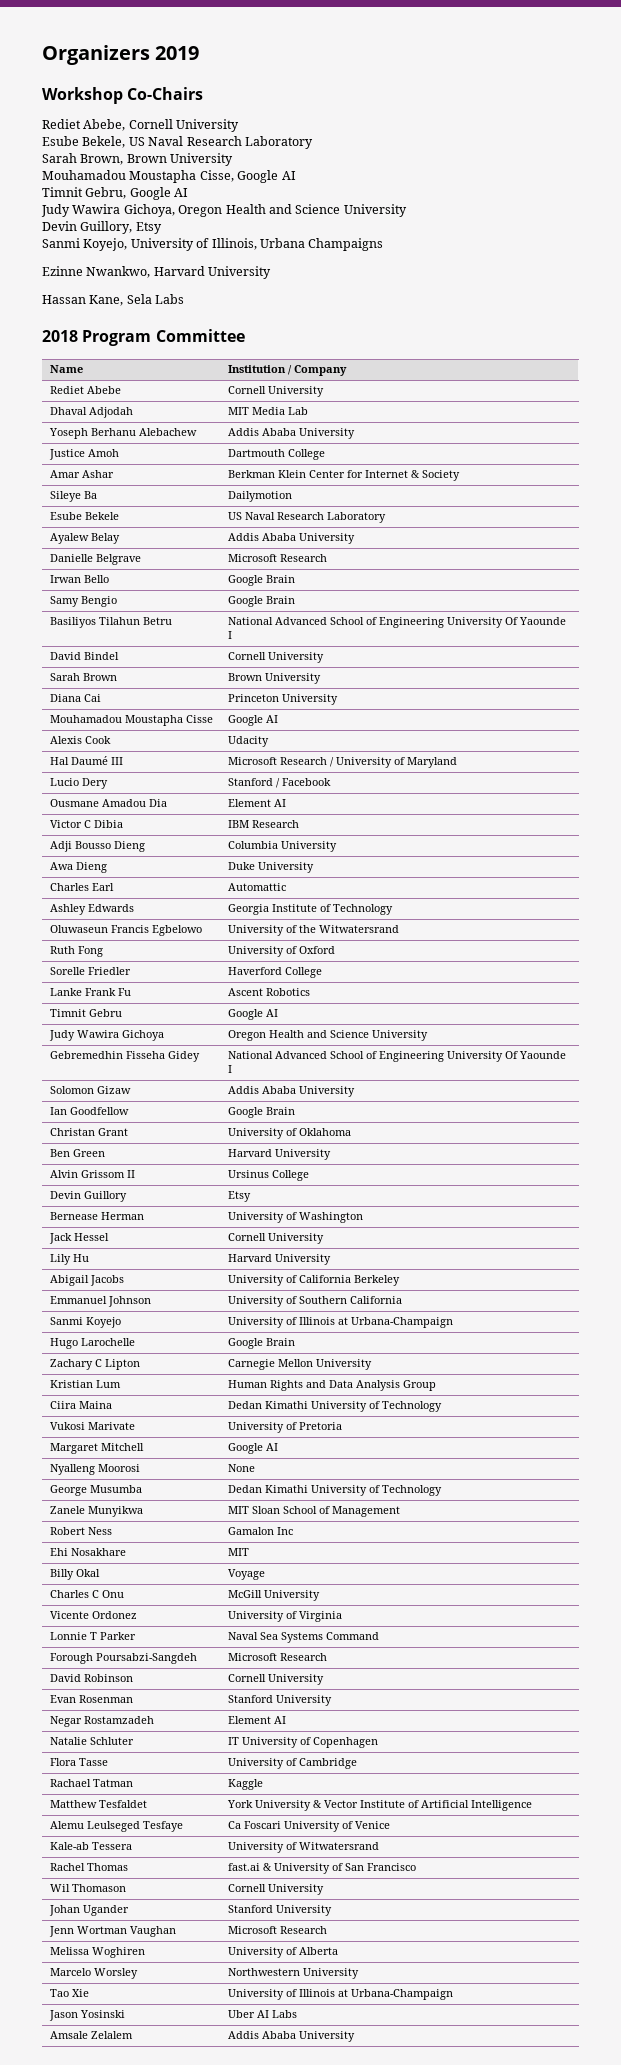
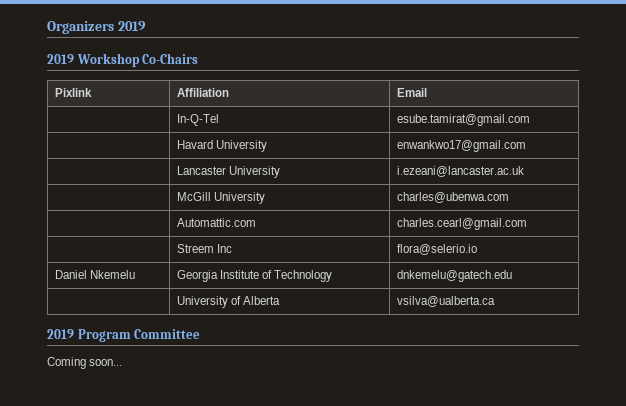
- Workshop Co-Chairs
+ 2019 Workshop Co-Chairs
- Rediet Abebe, Cornell University
- Esube Bekele, US Naval Research Laboratory
- Sarah Brown, Brown University
- Mouhamadou Moustapha Cisse, Google AI
- Timnit Gebru, Google AI
- Judy Wawira Gichoya, Oregon Health and Science University
- Devin Guillory, Etsy
- Sanmi Koyejo, University of Illinois, Urbana Champaigns
- Ezinne Nwankwo, Harvard University
- Hassan Kane, Sela Labs
- 2018 Program Committee
- Name | Institution / Company
- Rediet Abebe | Cornell University
- Dhaval Adjodah | MIT Media Lab
- Yoseph Berhanu Alebachew | Addis Ababa University
- Justice Amoh | Dartmouth College
- Amar Ashar | Berkman Klein Center for Internet & Society
- Sileye Ba | Dailymotion
- Esube Bekele | US Naval Research Laboratory
- Ayalew Belay | Addis Ababa University
- Danielle Belgrave | Microsoft Research
- Irwan Bello | Google Brain
- Samy Bengio | Google Brain
- Basiliyos Tilahun Betru | National Advanced School of Engineering University Of Yaounde I
- David Bindel | Cornell University
- Sarah Brown | Brown University
- Diana Cai | Princeton University
- Mouhamadou Moustapha Cisse | Google AI
- Alexis Cook | Udacity
- Hal Daumé III | Microsoft Research / University of Maryland
- Lucio Dery | Stanford / Facebook
- Ousmane Amadou Dia | Element AI
- Victor C Dibia | IBM Research
- Adji Bousso Dieng | Columbia University
- Awa Dieng | Duke University
- Charles Earl | Automattic
- Ashley Edwards | Georgia Institute of Technology
- Oluwaseun Francis Egbelowo | University of the Witwatersrand
- Ruth Fong | University of Oxford
- Sorelle Friedler | Haverford College
- Lanke Frank Fu | Ascent Robotics
- Timnit Gebru | Google AI
- Judy Wawira Gichoya | Oregon Health and Science University
- Gebremedhin Fisseha Gidey | National Advanced School of Engineering University Of Yaounde I
- Solomon Gizaw | Addis Ababa University
- Ian Goodfellow | Google Brain
- Christan Grant | University of Oklahoma
- Ben Green | Harvard University
- Alvin Grissom II | Ursinus College
- Devin Guillory | Etsy
- Bernease Herman | University of Washington
- Jack Hessel | Cornell University
- Lily Hu | Harvard University
- Abigail Jacobs | University of California Berkeley
- Emmanuel Johnson | University of Southern California
- Sanmi Koyejo | University of Illinois at Urbana-Champaign
- Hugo Larochelle | Google Brain
- Zachary C Lipton | Carnegie Mellon University
- Kristian Lum | Human Rights and Data Analysis Group
- Ciira Maina | Dedan Kimathi University of Technology
- Vukosi Marivate | University of Pretoria
- Margaret Mitchell | Google AI
- Nyalleng Moorosi | None
- George Musumba | Dedan Kimathi University of Technology
- Zanele Munyikwa | MIT Sloan School of Management
- Robert Ness | Gamalon Inc
- Ehi Nosakhare | MIT
- Billy Okal | Voyage
- Charles C Onu | McGill University
- Vicente Ordonez | University of Virginia
- Lonnie T Parker | Naval Sea Systems Command
- Forough Poursabzi-Sangdeh | Microsoft Research
- David Robinson | Cornell University
- Evan Rosenman | Stanford University
- Negar Rostamzadeh | Element AI
- Natalie Schluter | IT University of Copenhagen
- Flora Tasse | University of Cambridge
- Rachael Tatman | Kaggle
- Matthew Tesfaldet | York University & Vector Institute of Artificial Intelligence
- Alemu Leulseged Tesfaye | Ca Foscari University of Venice
- Kale-ab Tessera | University of Witwatersrand
- Rachel Thomas | fast.ai & University of San Francisco
- Wil Thomason | Cornell University
- Johan Ugander | Stanford University
- Jenn Wortman Vaughan | Microsoft Research
- Melissa Woghiren | University of Alberta
- Marcelo Worsley | Northwestern University
- Tao Xie | University of Illinois at Urbana-Champaign
- Jason Yosinski | Uber AI Labs
- Amsale Zelalem | Addis Ababa University
+ Pixlink | Affiliation | Email
+ | In-Q-Tel | esube.tamirat@gmail.com
+ | Havard University | enwankwo17@gmail.com
+ | Lancaster University | i.ezeani@lancaster.ac.uk
+ | McGill University | charles@ubenwa.com
+ | Automattic.com | charles.cearl@gmail.com
+ | Streem Inc | flora@selerio.io
+ Daniel Nkemelu | Georgia Institute of Technology | dnkemelu@gatech.edu
+ | University of Alberta | vsilva@ualberta.ca
+ 2019 Program Committee
+ Coming soon...

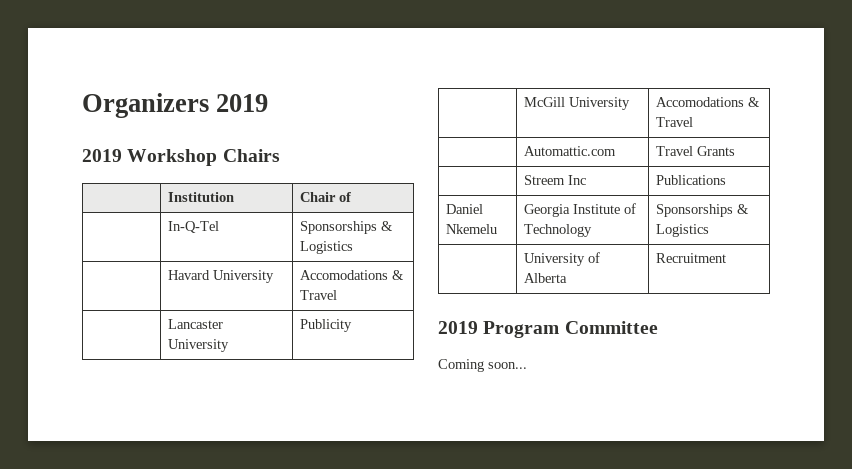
- 2019 Workshop Co-Chairs
- Pixlink | Affiliation | Email
- | In-Q-Tel | esube.tamirat@gmail.com
+ 2019 Workshop Chairs
+ | Institution | Chair of
+ | In-Q-Tel | Sponsorships & Logistics
- | Havard University | enwankwo17@gmail.com
+ | Havard University | Accomodations & Travel
- | Lancaster University | i.ezeani@lancaster.ac.uk
+ | Lancaster University | Publicity
- | McGill University | charles@ubenwa.com
+ | McGill University | Accomodations & Travel
- | Automattic.com | charles.cearl@gmail.com
+ | Automattic.com | Travel Grants
- | Streem Inc | flora@selerio.io
+ | Streem Inc | Publications
- Daniel Nkemelu | Georgia Institute of Technology | dnkemelu@gatech.edu
+ Daniel Nkemelu | Georgia Institute of Technology | Sponsorships & Logistics
- | University of Alberta | vsilva@ualberta.ca
+ | University of Alberta | Recruitment

